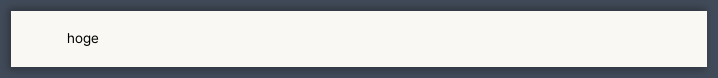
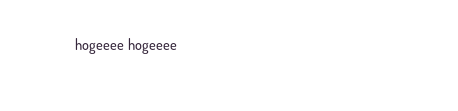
- hoge
+ hogeeee hogeeee

